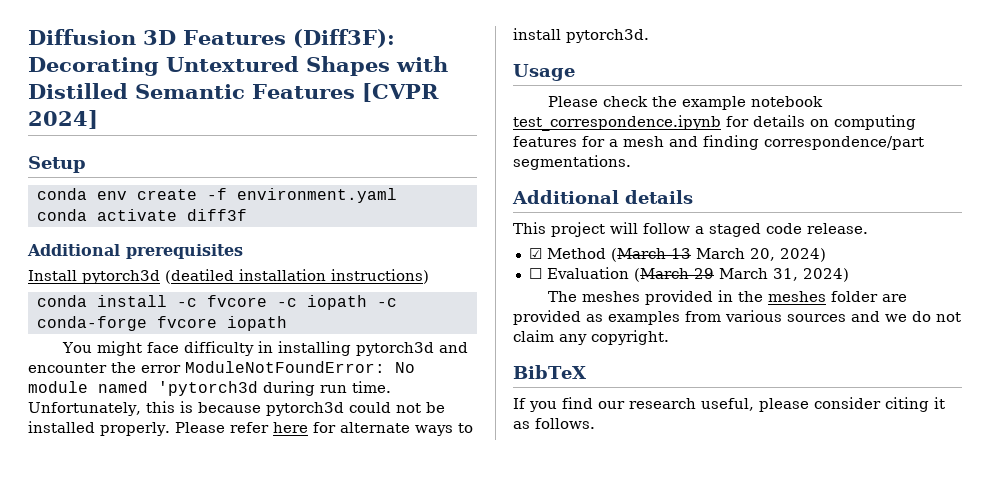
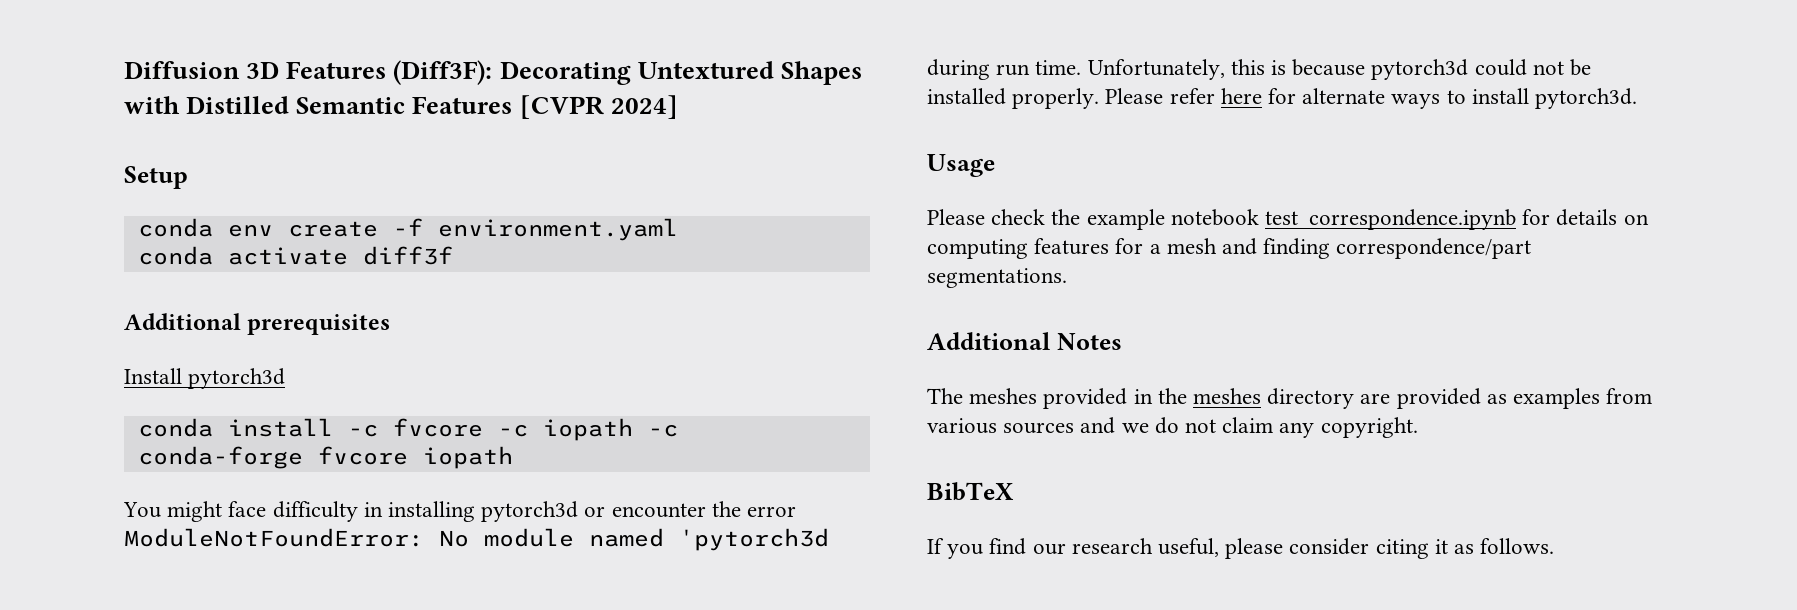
- Install pytorch3d (deatiled installation instructions)
+ Install pytorch3d
- You might face difficulty in installing pytorch3d and encounter the error ModuleNotFoundError: No module named 'pytorch3d during run time.
+ You might face difficulty in installing pytorch3d or encounter the error ModuleNotFoundError: No module named 'pytorch3d during run time.
- Additional details
- This project will follow a staged code release.
- ☑ Method (March 13 March 20, 2024)
- ☐ Evaluation (March 29 March 31, 2024)
+ Additional Notes
- The meshes provided in the meshes folder are provided as examples from various sources and we do not claim any copyright.
+ The meshes provided in the meshes directory are provided as examples from various sources and we do not claim any copyright.

